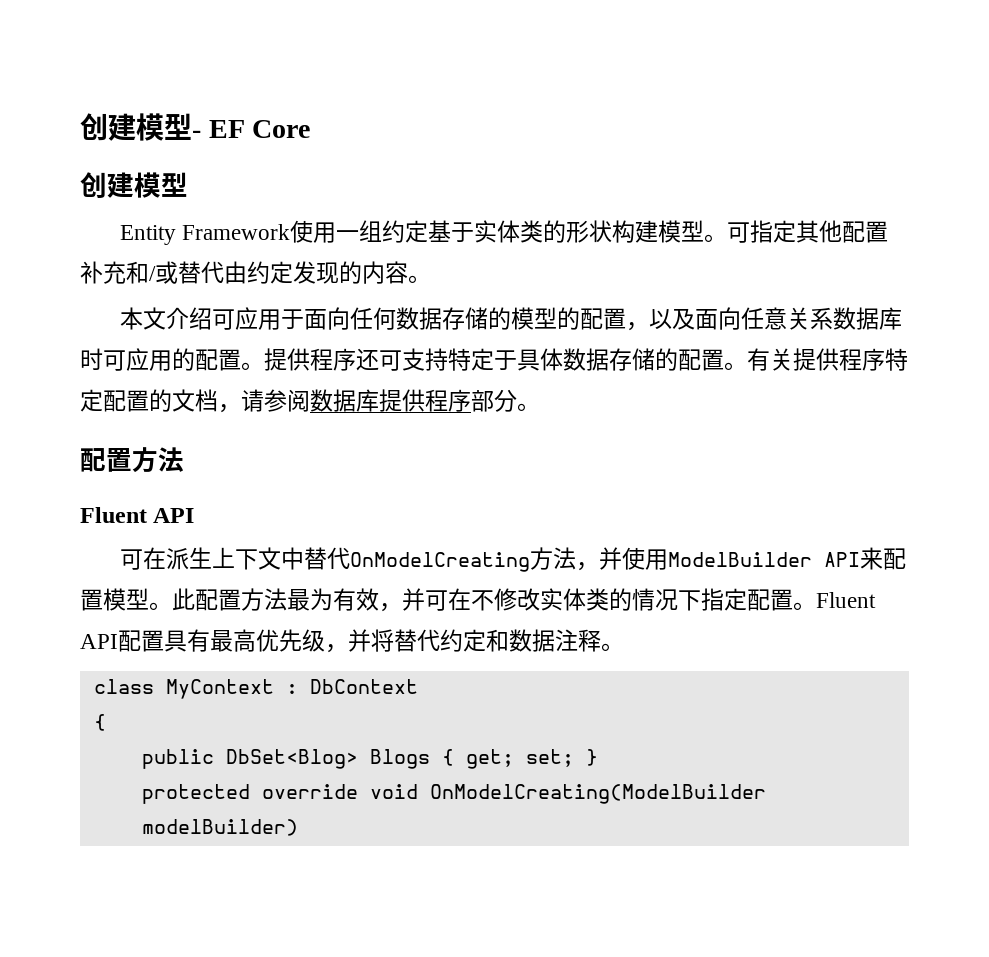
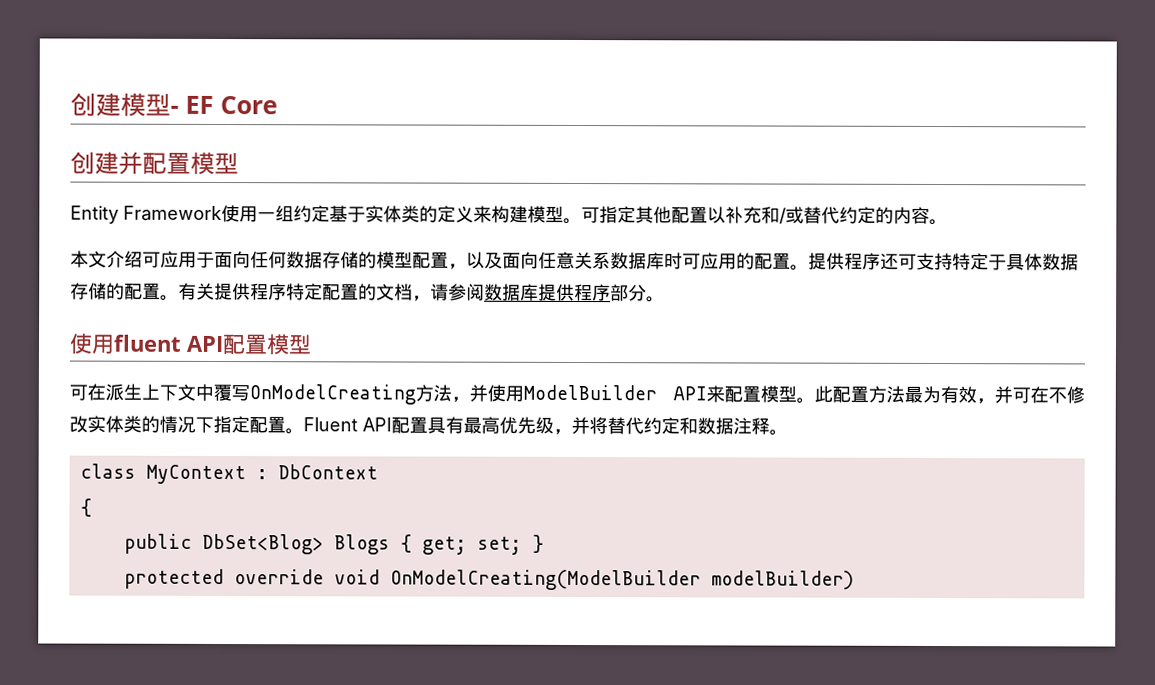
  创建模型- EF Core
- 创建模型
+ 创建并配置模型
- Entity Framework使用一组约定基于实体类的形状构建模型。
+ Entity Framework使用一组约定基于实体类的定义来构建模型。
- 可指定其他配置补充和/或替代由约定发现的内容。
+ 可指定其他配置以补充和/或替代约定的内容。
- 本文介绍可应用于面向任何数据存储的模型的配置，以及面向任意关系数据库时可应用的配置。
+ 本文介绍可应用于面向任何数据存储的模型配置，以及面向任意关系数据库时可应用的配置。
  有关提供程序特定配置的文档，请参阅数据库提供程序部分。
- 配置方法
- Fluent API
+ 使用fluent API配置模型
- 可在派生上下文中替代OnModelCreating方法，并使用ModelBuilder API来配置模型。
+ 可在派生上下文中覆写OnModelCreating方法，并使用ModelBuilder API来配置模型。

